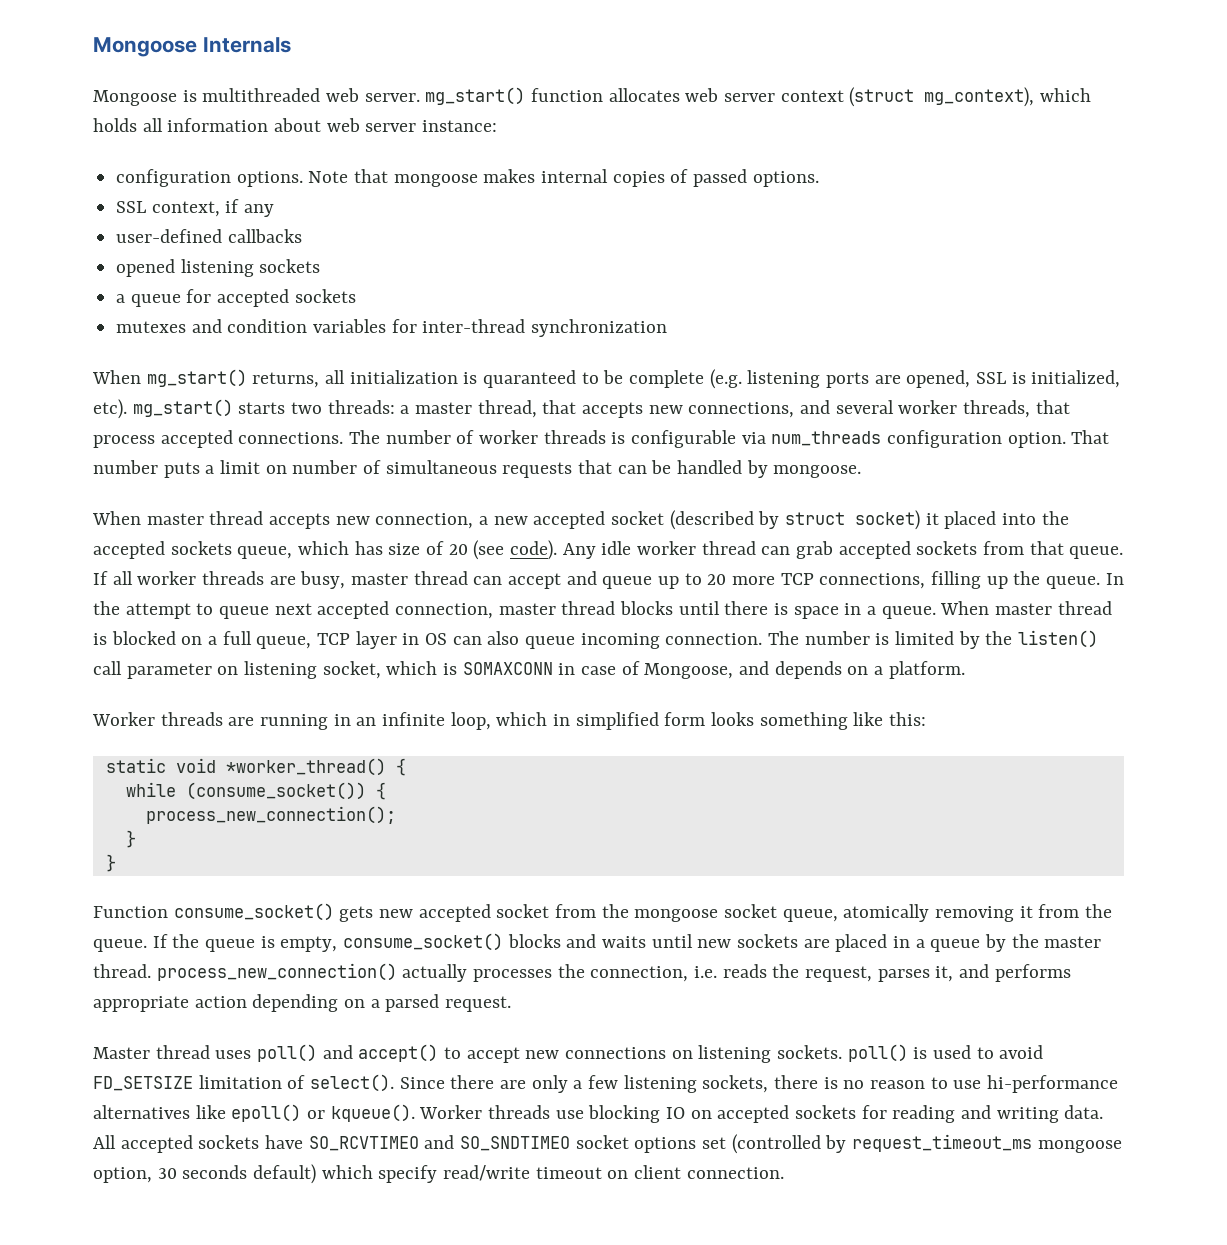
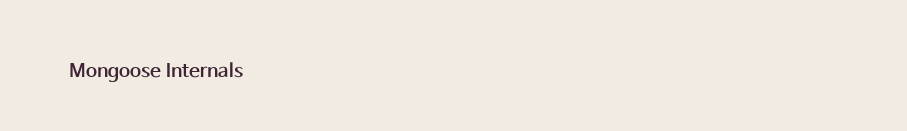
- Mongoose is multithreaded web server. mg_start() function allocates web server context (struct mg_context), which holds all information about web server instance:
- configuration options. Note that mongoose makes internal copies of passed options.
- SSL context, if any
- user-defined callbacks
- opened listening sockets
- a queue for accepted sockets
- mutexes and condition variables for inter-thread synchronization
- When mg_start() returns, all initialization is quaranteed to be complete (e.g. listening ports are opened, SSL is initialized, etc). mg_start() starts two threads: a master thread, that accepts new connections, and several worker threads, that process accepted connections. The number of worker threads is configurable via num_threads configuration option. That number puts a limit on number of simultaneous requests that can be handled by mongoose.
- When master thread accepts new connection, a new accepted socket (described by struct socket) it placed into the accepted sockets queue, which has size of 20 (see code). Any idle worker thread can grab accepted sockets from that queue. If all worker threads are busy, master thread can accept and queue up to 20 more TCP connections, filling up the queue. In the attempt to queue next accepted connection, master thread blocks until there is space in a queue. When master thread is blocked on a full queue, TCP layer in OS can also queue incoming connection. The number is limited by the listen() call parameter on listening socket, which is SOMAXCONN in case of Mongoose, and depends on a platform.
- Worker threads are running in an infinite loop, which in simplified form looks something like this:
- static void *worker_thread() {
- while (consume_socket()) {
- process_new_connection();
- }
- }
- Function consume_socket() gets new accepted socket from the mongoose socket queue, atomically removing it from the queue. If the queue is empty, consume_socket() blocks and waits until new sockets are placed in a queue by the master thread. process_new_connection() actually processes the connection, i.e. reads the request, parses it, and performs appropriate action depending on a parsed request.
- Master thread uses poll() and accept() to accept new connections on listening sockets. poll() is used to avoid FD_SETSIZE limitation of select(). Since there are only a few listening sockets, there is no reason to use hi-performance alternatives like epoll() or kqueue(). Worker threads use blocking IO on accepted sockets for reading and writing data. All accepted sockets have SO_RCVTIMEO and SO_SNDTIMEO socket options set (controlled by request_timeout_ms mongoose option, 30 seconds default) which specify read/write timeout on client connection.

